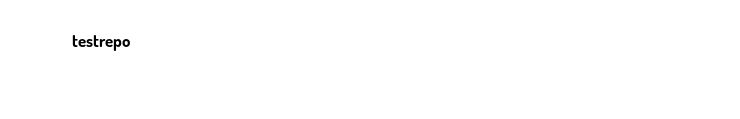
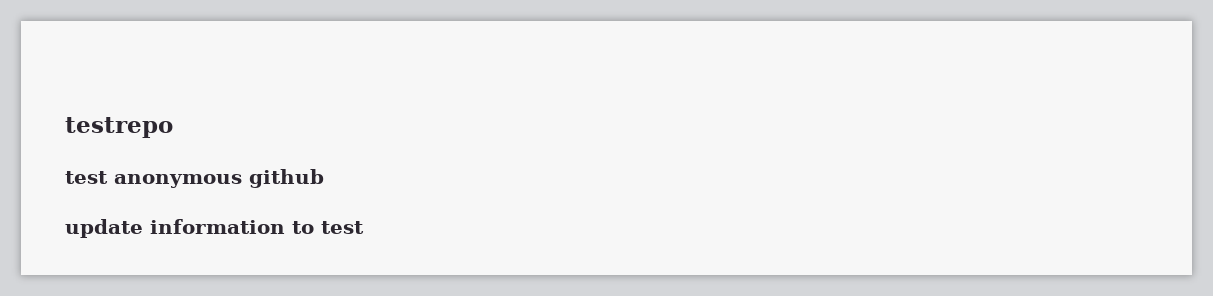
+ test anonymous github
+ update information to test

